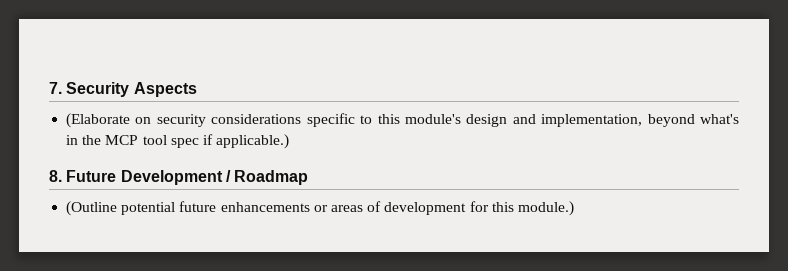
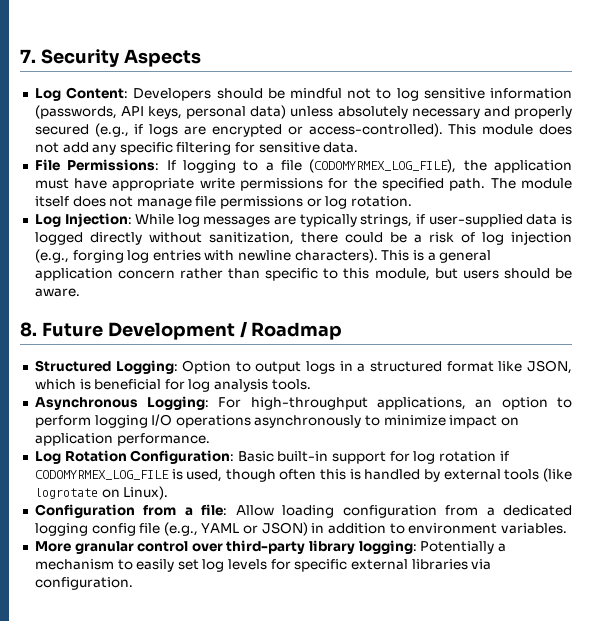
- (Elaborate on security considerations specific to this module's design and implementation, beyond what's in the MCP tool spec if applicable.)
+ Log Content: Developers should be mindful not to log sensitive information (passwords, API keys, personal data) unless absolutely necessary and properly secured (e.g., if logs are encrypted or access-controlled). This module does not add any specific filtering for sensitive data.
+ File Permissions: If logging to a file (CODOMYRMEX_LOG_FILE), the application must have appropriate write permissions for the specified path. The module itself does not manage file permissions or log rotation.
+ Log Injection: While log messages are typically strings, if user-supplied data is logged directly without sanitization, there could be a risk of log injection (e.g., forging log entries with newline characters). This is a general application concern rather than specific to this module, but users should be aware.
- (Outline potential future enhancements or areas of development for this module.)
+ Structured Logging: Option to output logs in a structured format like JSON, which is beneficial for log analysis tools.
+ Asynchronous Logging: For high-throughput applications, an option to perform logging I/O operations asynchronously to minimize impact on application performance.
+ Log Rotation Configuration: Basic built-in support for log rotation if CODOMYRMEX_LOG_FILE is used, though often this is handled by external tools (like logrotate on Linux).
+ Configuration from a file: Allow loading configuration from a dedicated logging config file (e.g., YAML or JSON) in addition to environment variables.
+ More granular control over third-party library logging: Potentially a mechanism to easily set log levels for specific external libraries via configuration.

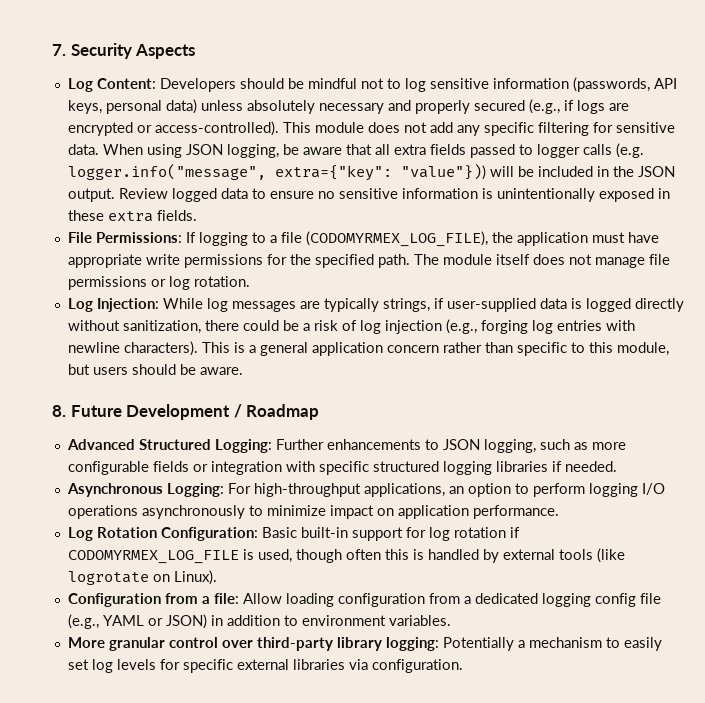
+ When using JSON logging, be aware that all extra fields passed to logger calls (e.g. logger.info("message", extra={"key": "value"})) will be included in the JSON output. Review logged data to ensure no sensitive information is unintentionally exposed in these extra fields.
- Structured Logging: Option to output logs in a structured format like JSON, which is beneficial for log analysis tools.
+ Advanced Structured Logging: Further enhancements to JSON logging, such as more configurable fields or integration with specific structured logging libraries if needed.

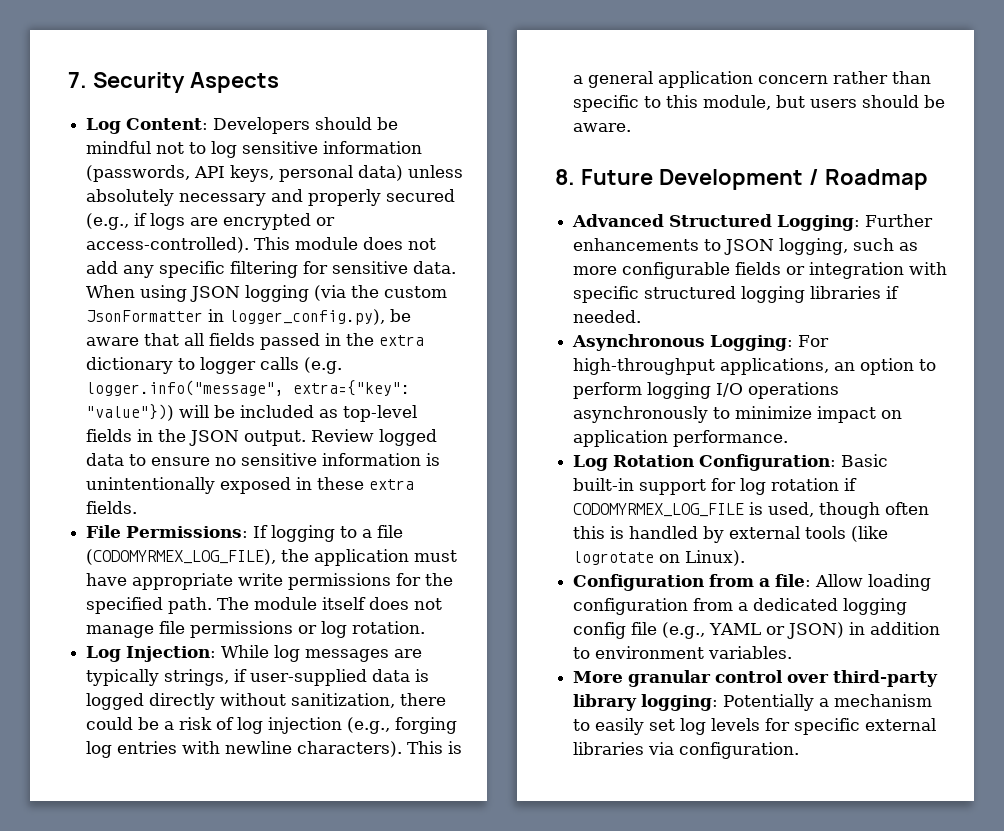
- When using JSON logging, be aware that all extra fields passed to logger calls (e.g. logger.info("message", extra={"key": "value"})) will be included in the JSON output.
+ When using JSON logging (via the custom JsonFormatter in logger_config.py), be aware that all fields passed in the extra dictionary to logger calls (e.g. logger.info("message", extra={"key": "value"})) will be included as top-level fields in the JSON output.

